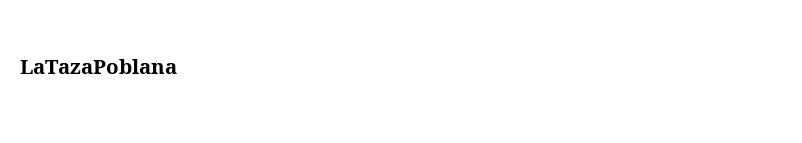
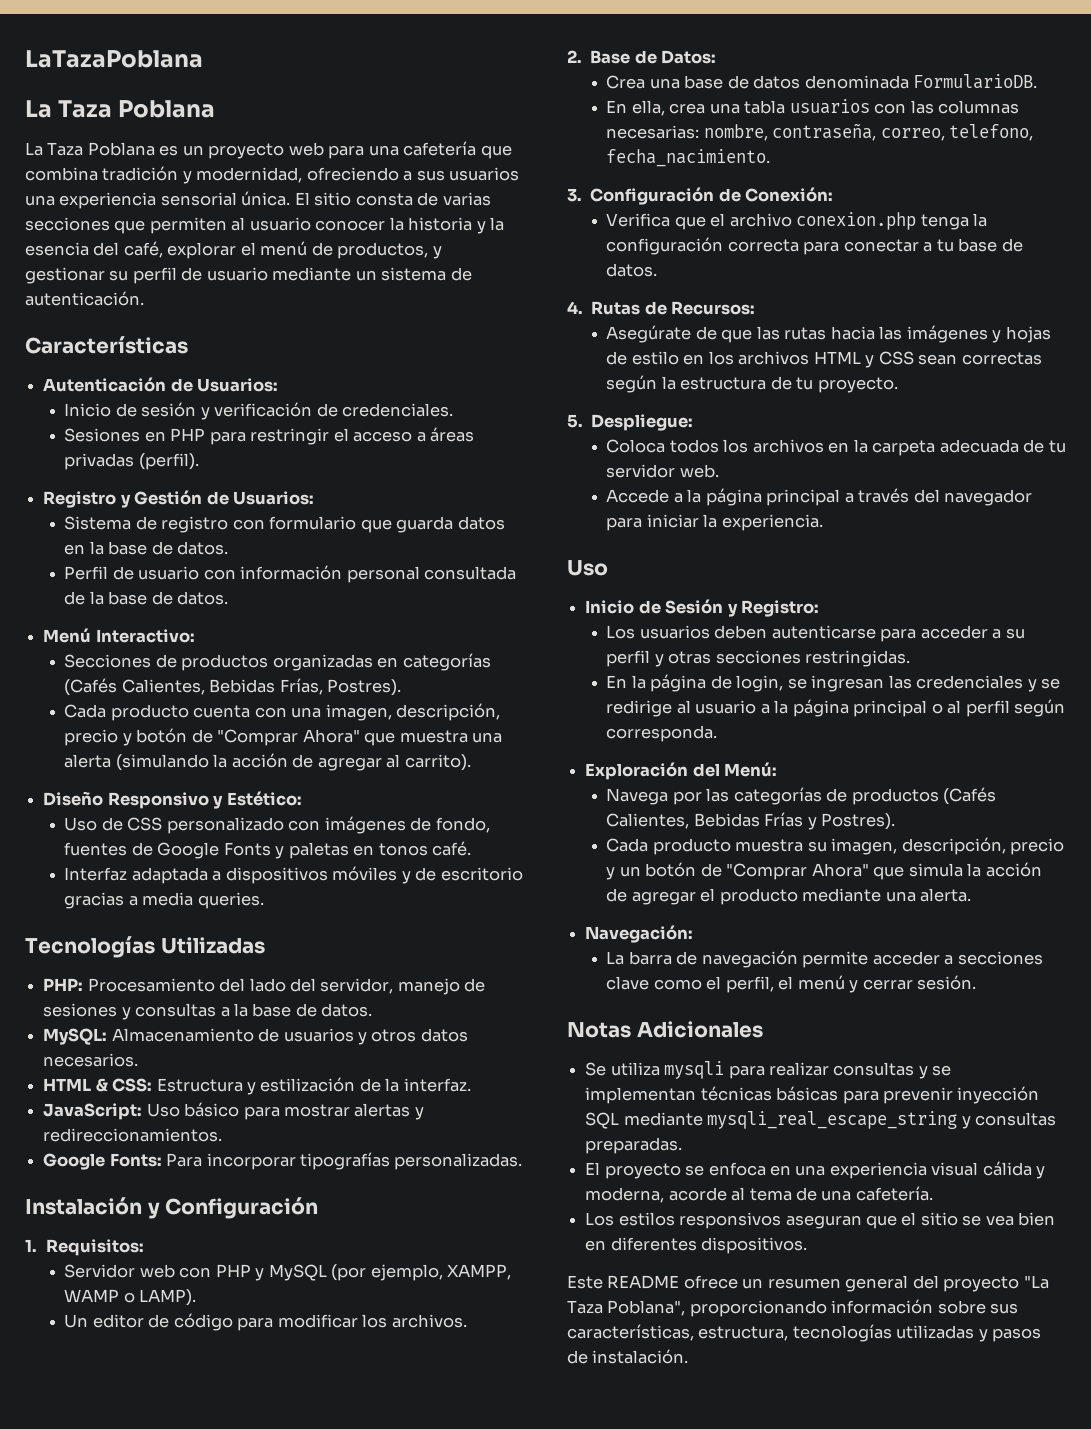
  LaTazaPoblana
+ La Taza Poblana
+ La Taza Poblana es un proyecto web para una cafetería que combina tradición y modernidad, ofreciendo a sus usuarios una experiencia sensorial única. El sitio consta de varias secciones que permiten al usuario conocer la historia y la esencia del café, explorar el menú de productos, y gestionar su perfil de usuario mediante un sistema de autenticación.
+ Características
+ Autenticación de Usuarios:
+ Inicio de sesión y verificación de credenciales.
+ Sesiones en PHP para restringir el acceso a áreas privadas (perfil).
+ Registro y Gestión de Usuarios:
+ Sistema de registro con formulario que guarda datos en la base de datos.
+ Perfil de usuario con información personal consultada de la base de datos.
+ Menú Interactivo:
+ Secciones de productos organizadas en categorías (Cafés Calientes, Bebidas Frías, Postres).
+ Cada producto cuenta con una imagen, descripción, precio y botón de "Comprar Ahora" que muestra una alerta (simulando la acción de agregar al carrito).
+ Diseño Responsivo y Estético:
+ Uso de CSS personalizado con imágenes de fondo, fuentes de Google Fonts y paletas en tonos café.
+ Interfaz adaptada a dispositivos móviles y de escritorio gracias a media queries.
+ Tecnologías Utilizadas
+ PHP: Procesamiento del lado del servidor, manejo de sesiones y consultas a la base de datos.
+ MySQL: Almacenamiento de usuarios y otros datos necesarios.
+ HTML & CSS: Estructura y estilización de la interfaz.
+ JavaScript: Uso básico para mostrar alertas y redireccionamientos.
+ Google Fonts: Para incorporar tipografías personalizadas.
+ Instalación y Configuración
+ 1. Requisitos:
+ Servidor web con PHP y MySQL (por ejemplo, XAMPP, WAMP o LAMP).
+ Un editor de código para modificar los archivos.
+ 2. Base de Datos:
+ Crea una base de datos denominada FormularioDB.
+ En ella, crea una tabla usuarios con las columnas necesarias: nombre, contraseña, correo, telefono, fecha_nacimiento.
+ 3. Configuración de Conexión:
+ Verifica que el archivo conexion.php tenga la configuración correcta para conectar a tu base de datos.
+ 4. Rutas de Recursos:
+ Asegúrate de que las rutas hacia las imágenes y hojas de estilo en los archivos HTML y CSS sean correctas según la estructura de tu proyecto.
+ 5. Despliegue:
+ Coloca todos los archivos en la carpeta adecuada de tu servidor web.
+ Accede a la página principal a través del navegador para iniciar la experiencia.
+ Uso
+ Inicio de Sesión y Registro:
+ Los usuarios deben autenticarse para acceder a su perfil y otras secciones restringidas.
+ En la página de login, se ingresan las credenciales y se redirige al usuario a la página principal o al perfil según corresponda.
+ Exploración del Menú:
+ Navega por las categorías de productos (Cafés Calientes, Bebidas Frías y Postres).
+ Cada producto muestra su imagen, descripción, precio y un botón de "Comprar Ahora" que simula la acción de agregar el producto mediante una alerta.
+ Navegación:
+ La barra de navegación permite acceder a secciones clave como el perfil, el menú y cerrar sesión.
+ Notas Adicionales
+ Se utiliza mysqli para realizar consultas y se implementan técnicas básicas para prevenir inyección SQL mediante mysqli_real_escape_string y consultas preparadas.
+ El proyecto se enfoca en una experiencia visual cálida y moderna, acorde al tema de una cafetería.
+ Los estilos responsivos aseguran que el sitio se vea bien en diferentes dispositivos.
+ Este README ofrece un resumen general del proyecto "La Taza Poblana", proporcionando información sobre sus características, estructura, tecnologías utilizadas y pasos de instalación.

